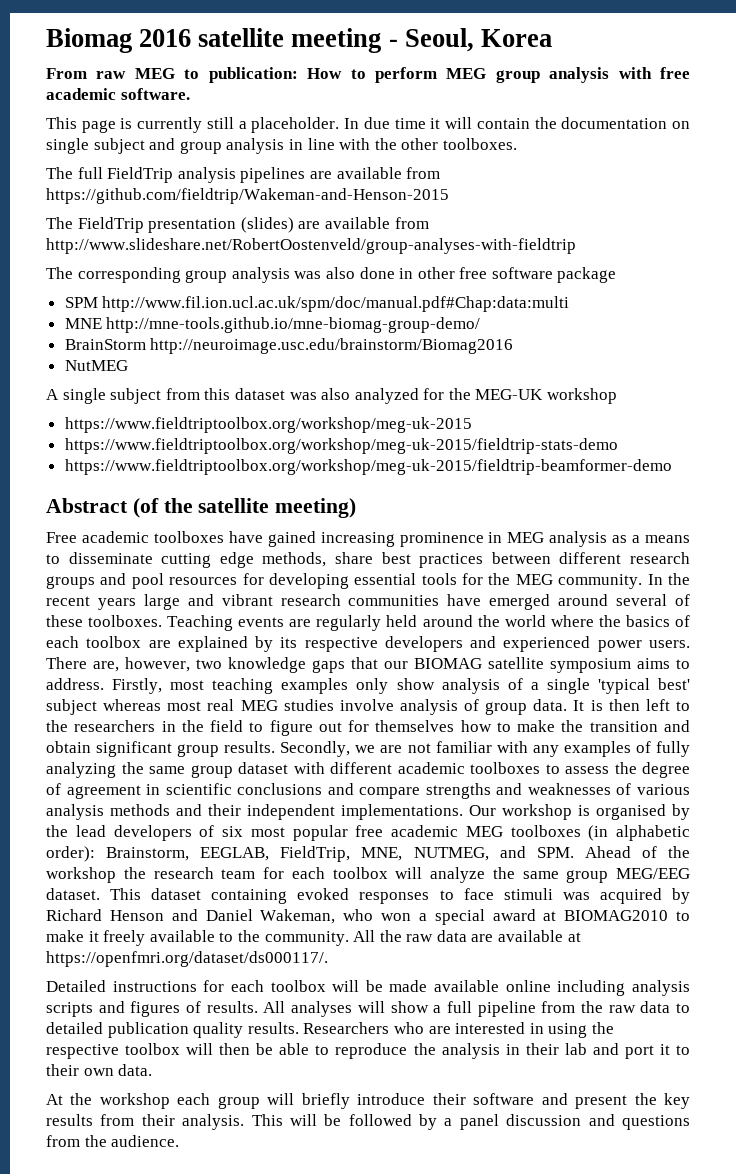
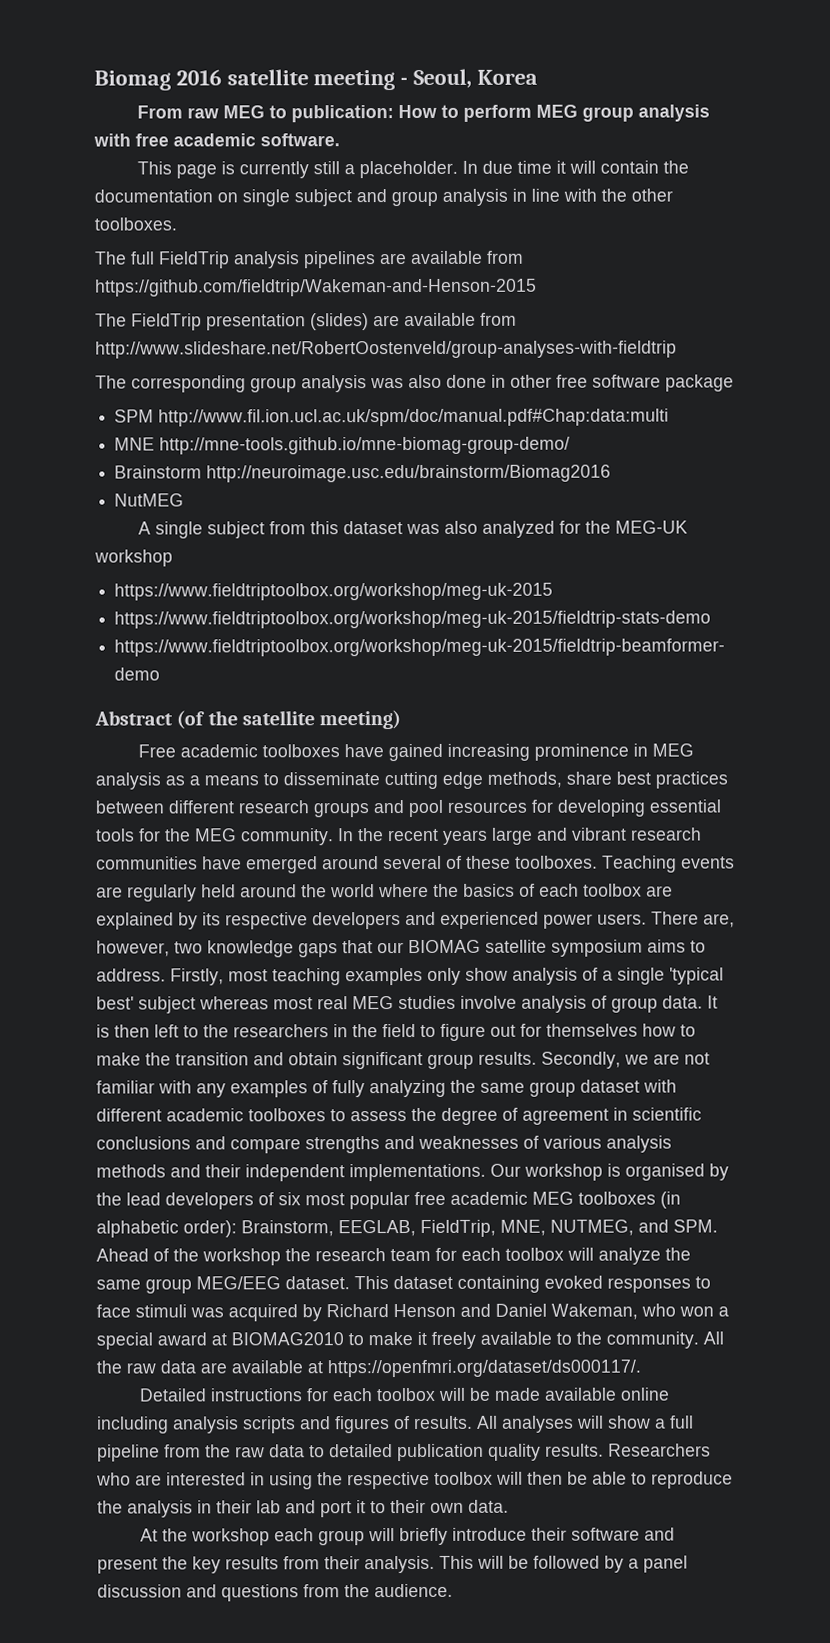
- BrainStorm http://neuroimage.usc.edu/brainstorm/Biomag2016
+ Brainstorm http://neuroimage.usc.edu/brainstorm/Biomag2016

